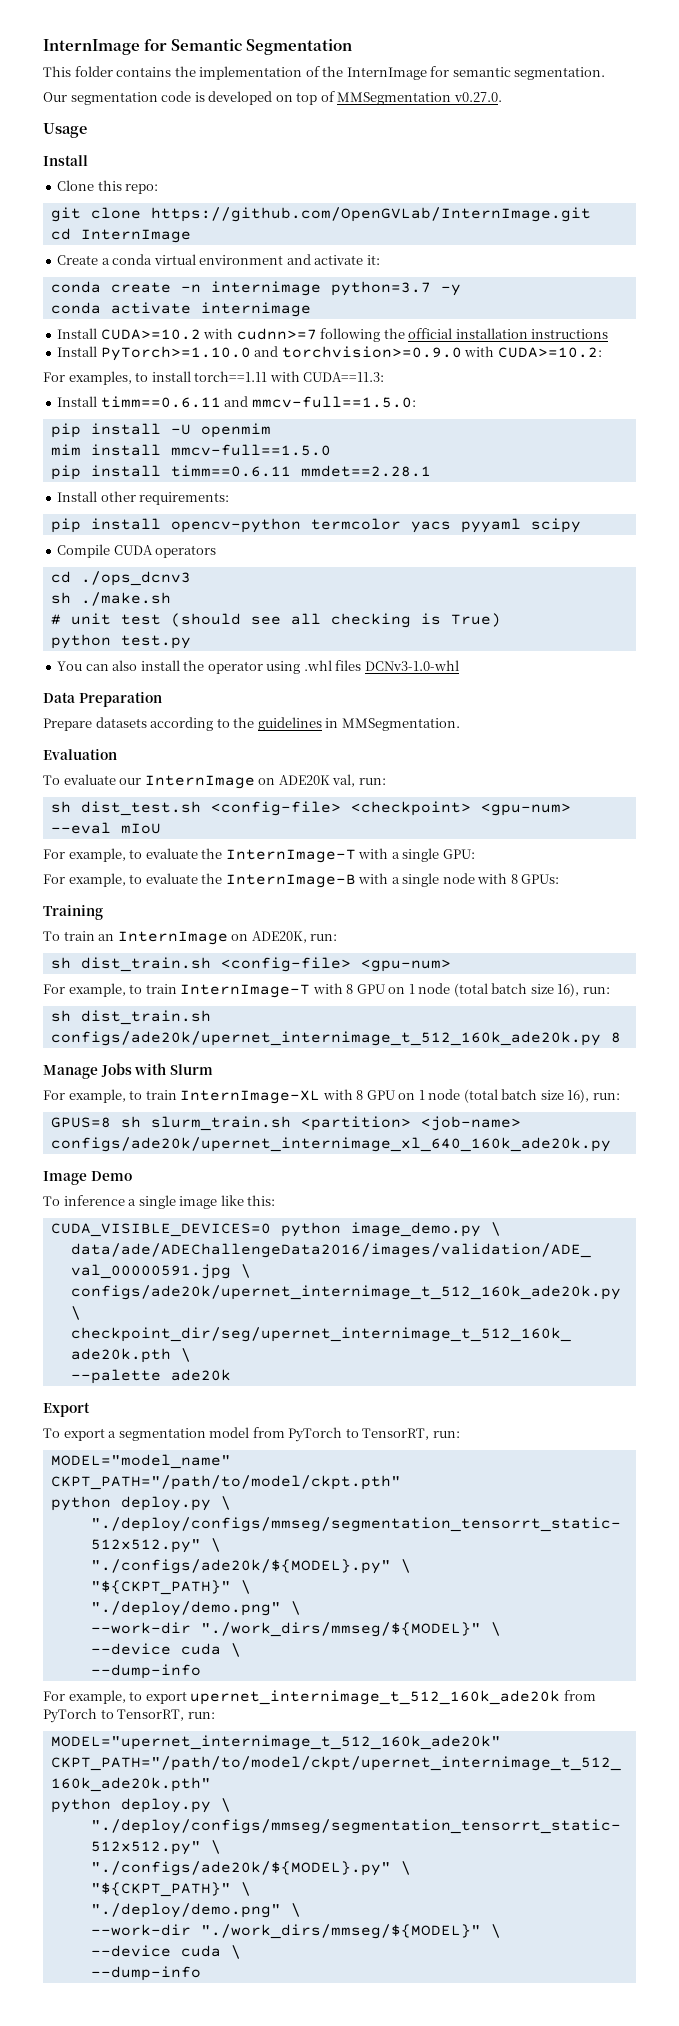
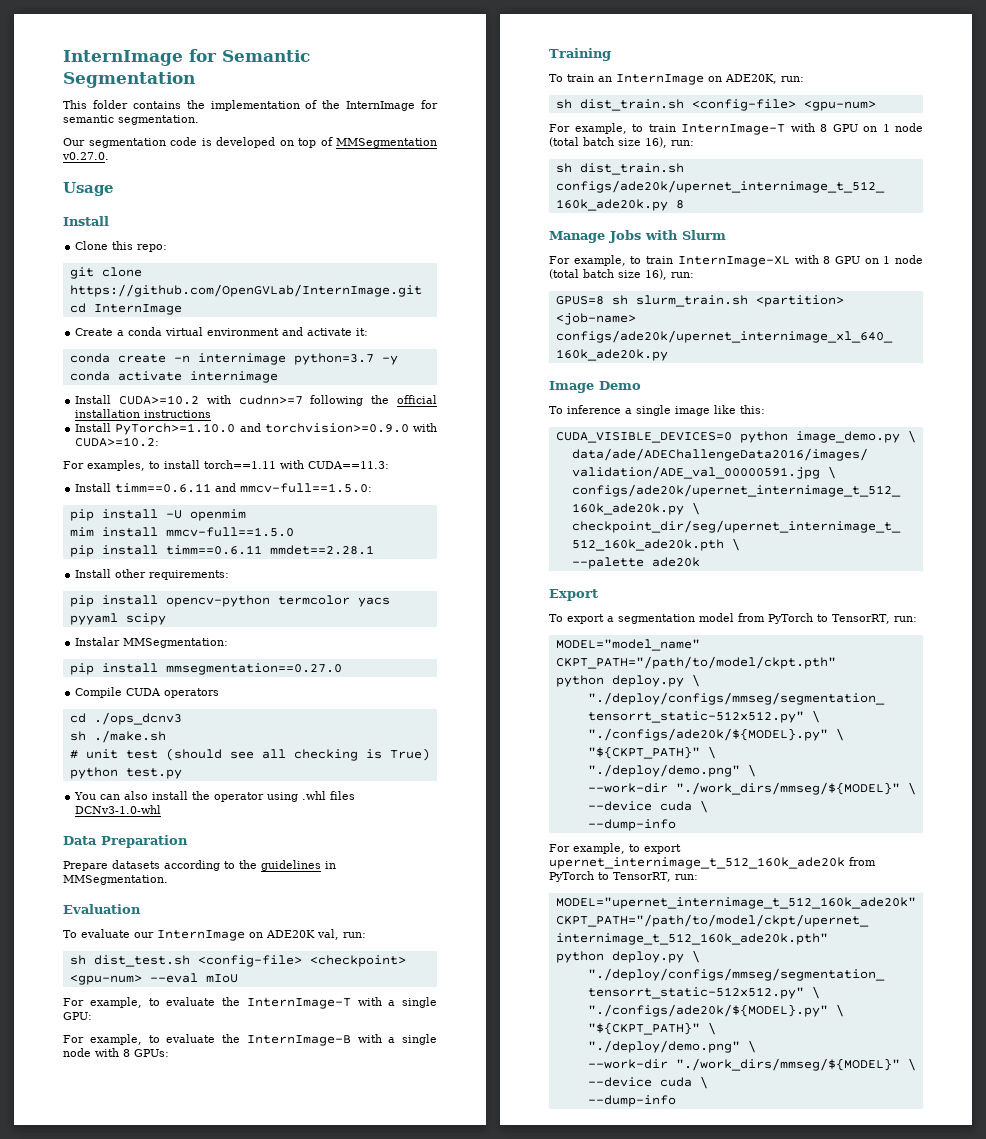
+ Instalar MMSegmentation:
+ pip install mmsegmentation==0.27.0

